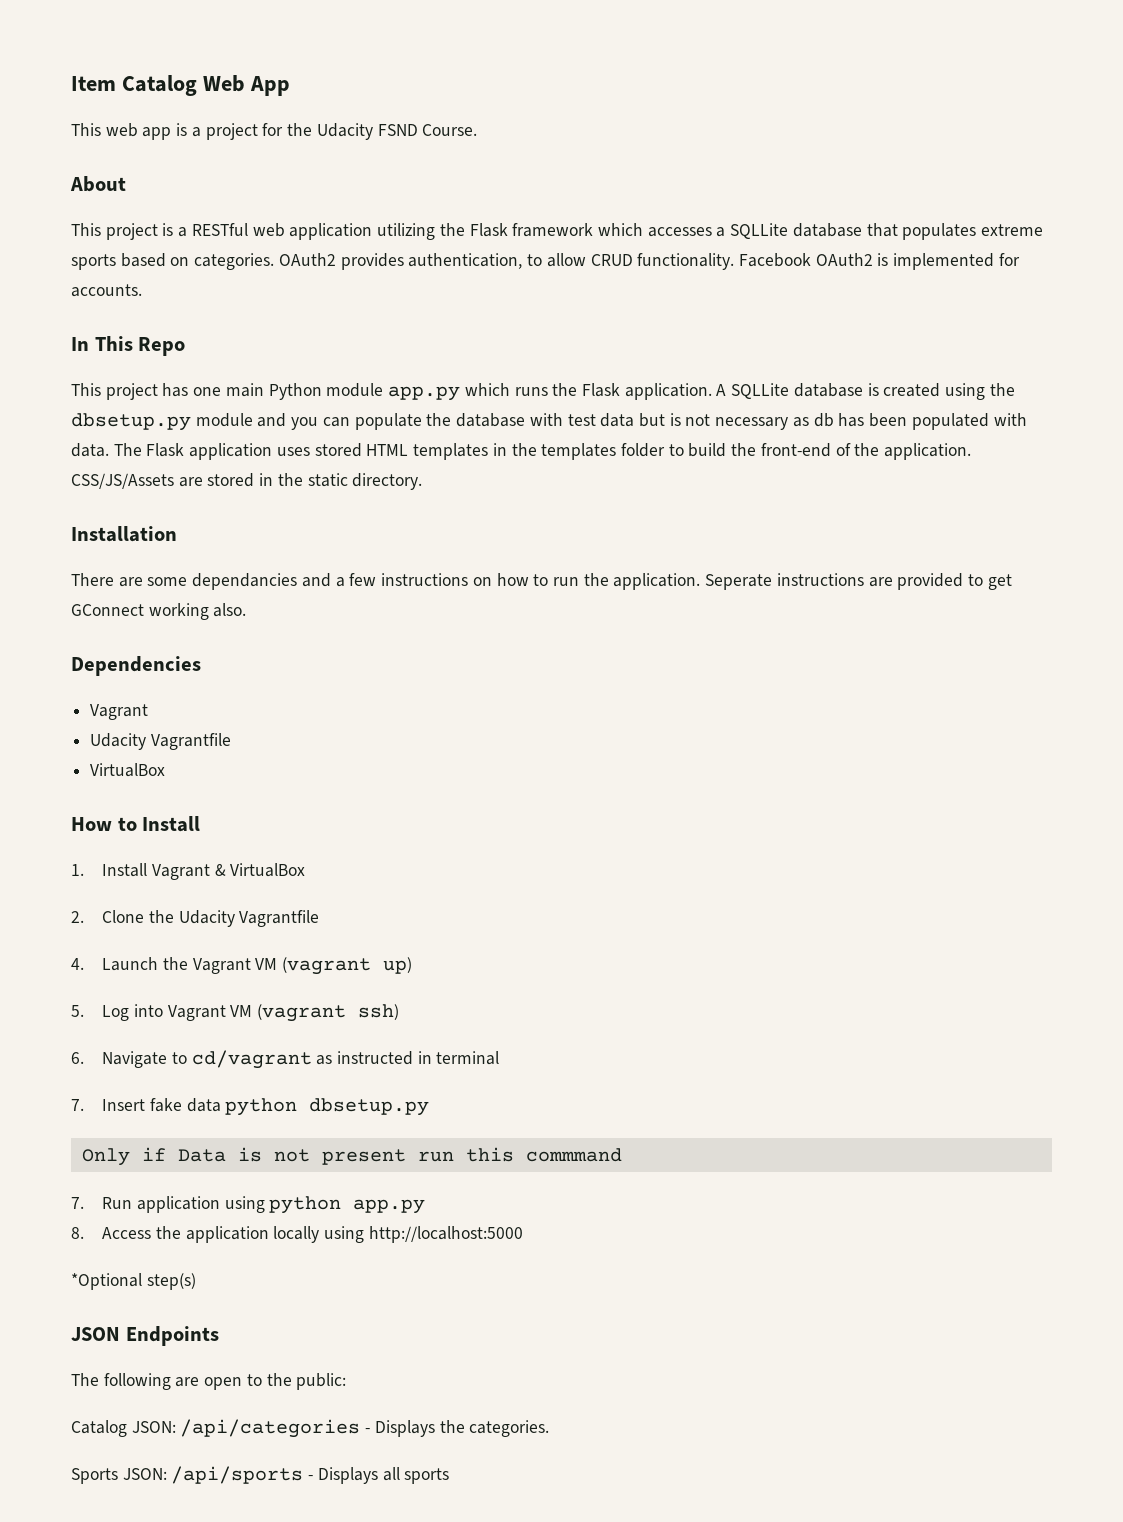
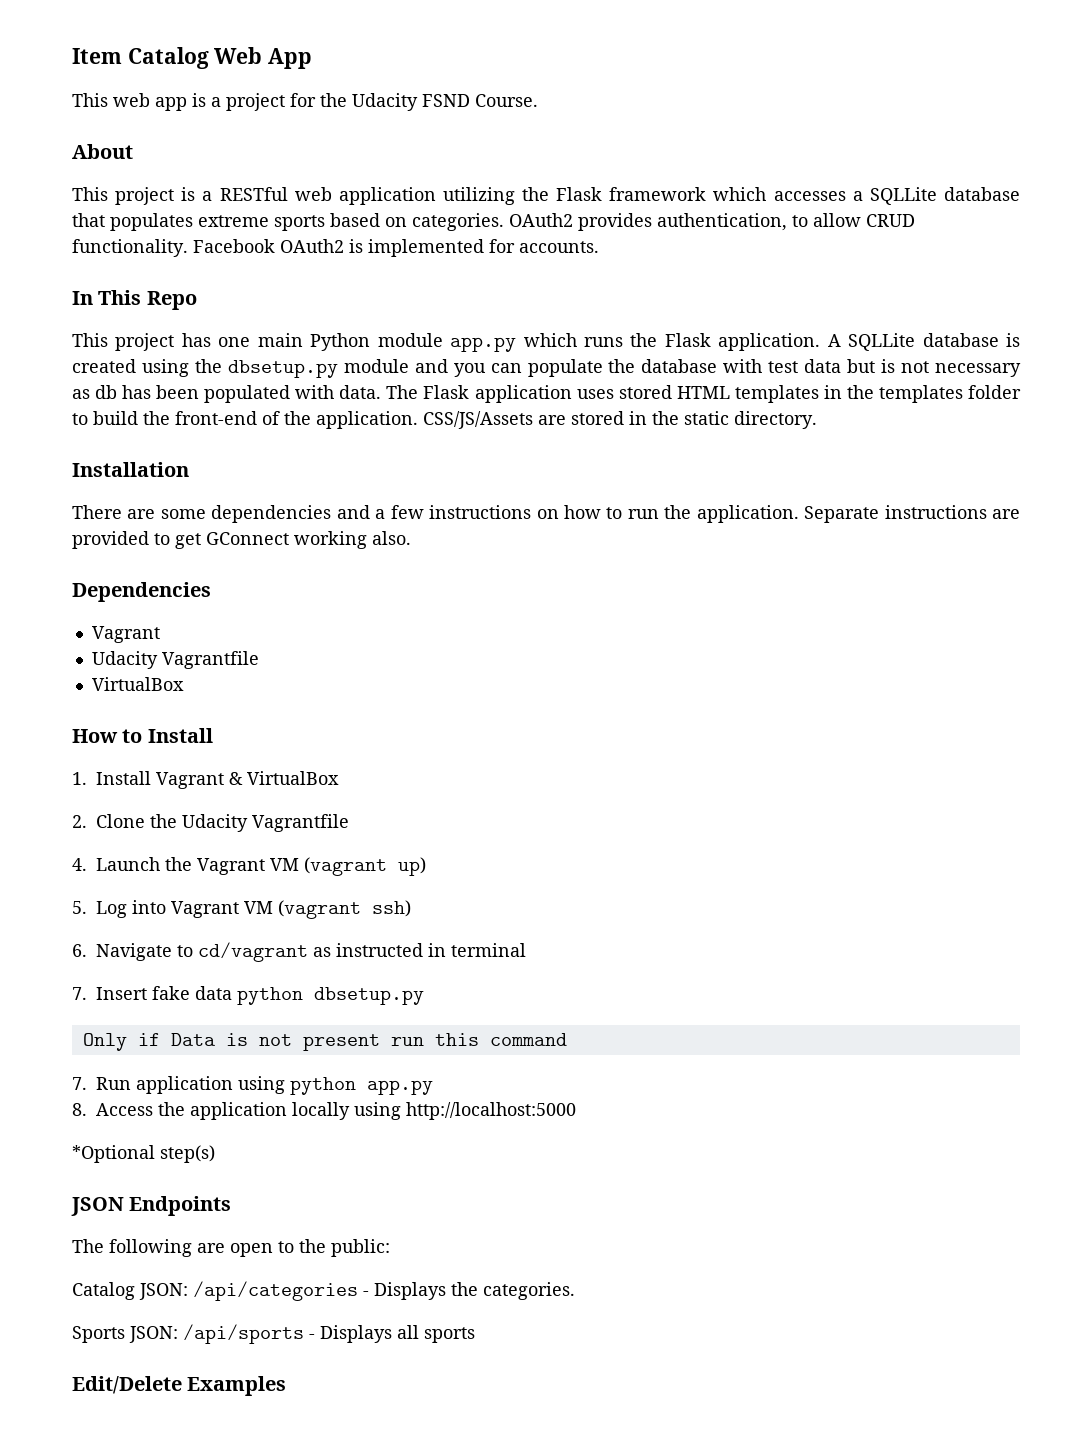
- There are some dependancies and a few instructions on how to run the application.
+ There are some dependencies and a few instructions on how to run the application.
- Seperate instructions are provided to get GConnect working also.
+ Separate instructions are provided to get GConnect working also.
- Only if Data is not present run this commmand
+ Only if Data is not present run this command
+ Edit/Delete Examples

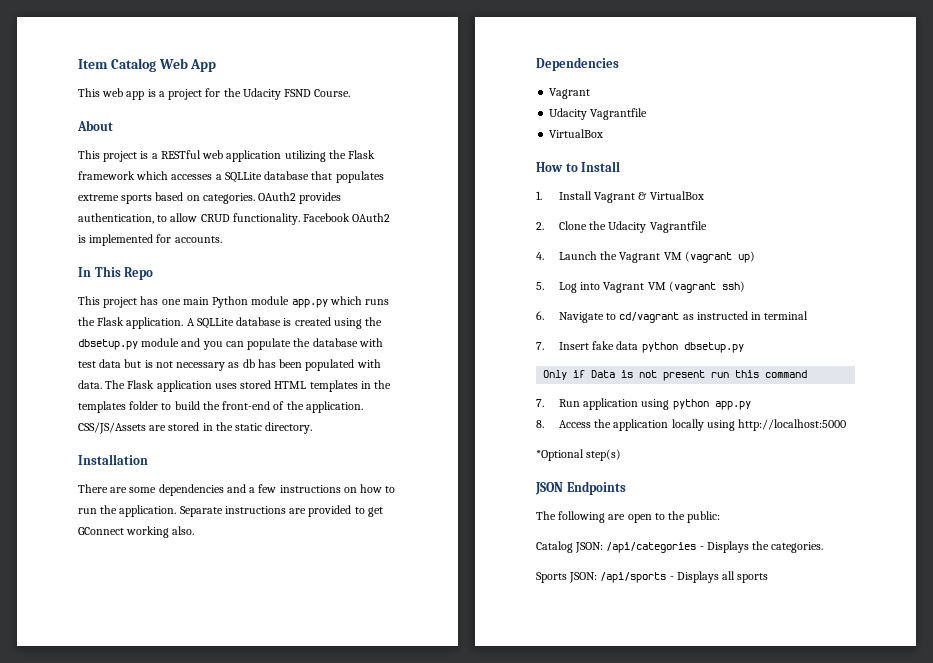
- Edit/Delete Examples

